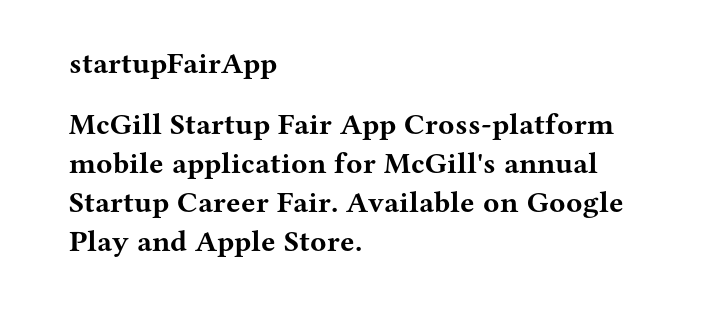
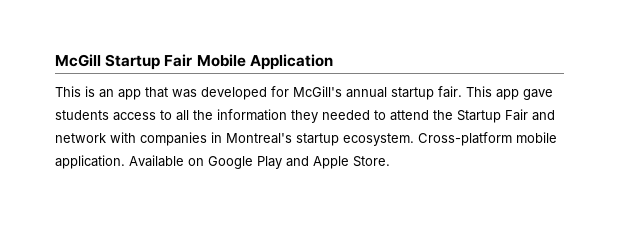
- startupFairApp
- McGill Startup Fair App Cross-platform mobile application for McGill's annual Startup Career Fair.
+ McGill Startup Fair Mobile Application
+ This is an app that was developed for McGill's annual startup fair. This app gave students access to all the information they needed to attend the Startup Fair and network with companies in Montreal's startup ecosystem. Cross-platform mobile application.

